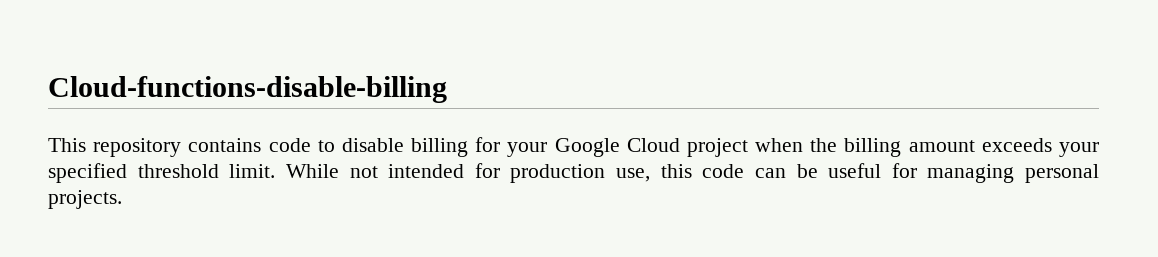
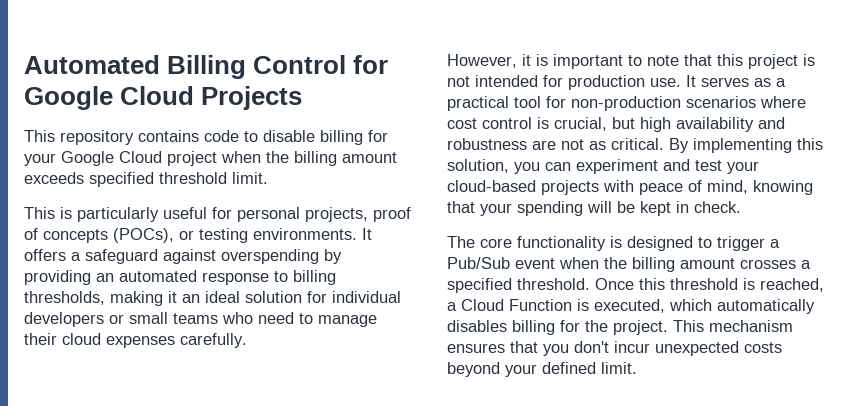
- Cloud-functions-disable-billing
+ Automated Billing Control for Google Cloud Projects
- This repository contains code to disable billing for your Google Cloud project when the billing amount exceeds your specified threshold limit. While not intended for production use, this code can be useful for managing personal projects.
+ This repository contains code to disable billing for your Google Cloud project when the billing amount exceeds specified threshold limit.
+ This is particularly useful for personal projects, proof of concepts (POCs), or testing environments. It offers a safeguard against overspending by providing an automated response to billing thresholds, making it an ideal solution for individual developers or small teams who need to manage their cloud expenses carefully.
+ However, it is important to note that this project is not intended for production use. It serves as a practical tool for non-production scenarios where cost control is crucial, but high availability and robustness are not as critical. By implementing this solution, you can experiment and test your cloud-based projects with peace of mind, knowing that your spending will be kept in check.
+ The core functionality is designed to trigger a Pub/Sub event when the billing amount crosses a specified threshold. Once this threshold is reached, a Cloud Function is executed, which automatically disables billing for the project. This mechanism ensures that you don't incur unexpected costs beyond your defined limit.

